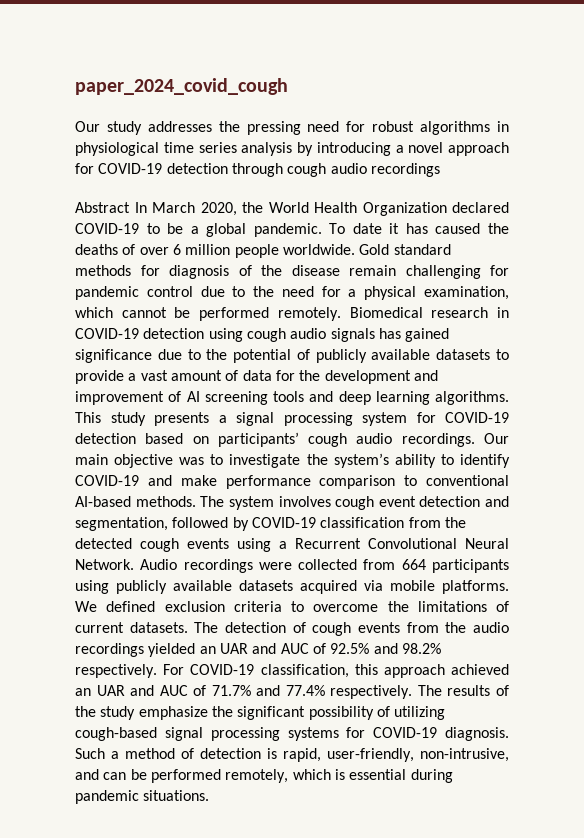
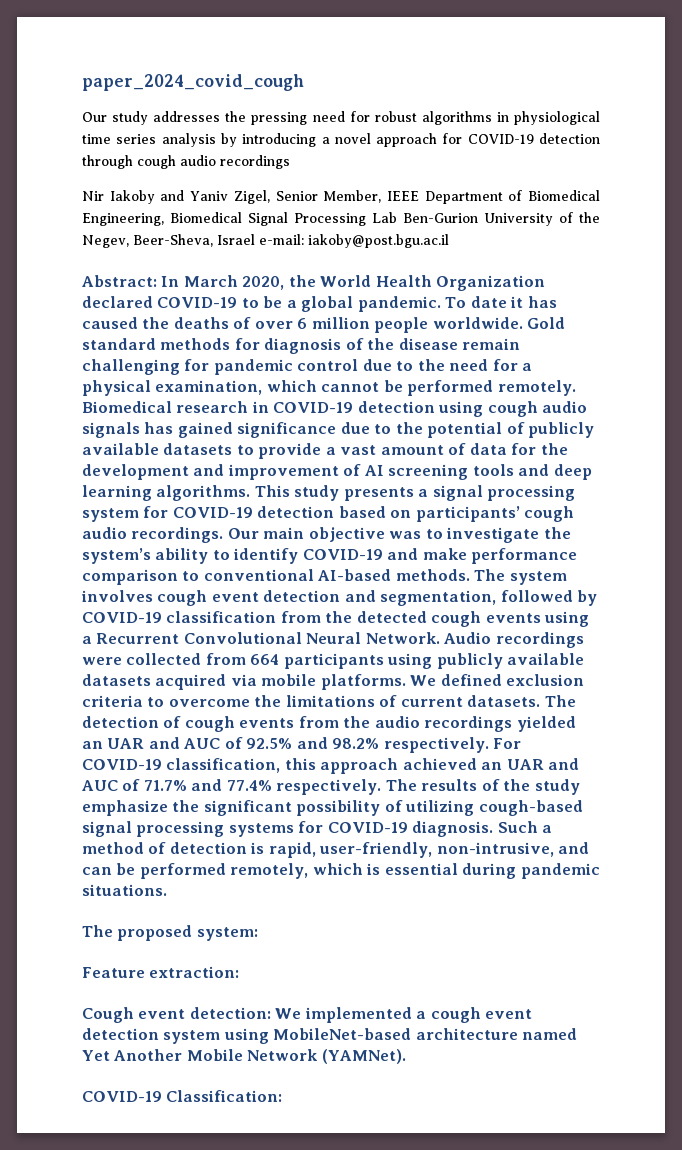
- Abstract In March 2020, the World Health Organization declared COVID-19 to be a global pandemic.
+ Nir Iakoby and Yaniv Zigel, Senior Member, IEEE Department of Biomedical Engineering, Biomedical Signal Processing Lab Ben-Gurion University of the Negev, Beer-Sheva, Israel e-mail: iakoby@post.bgu.ac.il
+ Abstract: In March 2020, the World Health Organization declared COVID-19 to be a global pandemic.
+ The proposed system:
+ Feature extraction:
+ Cough event detection: We implemented a cough event detection system using MobileNet-based architecture named Yet Another Mobile Network (YAMNet).
+ COVID-19 Classification:

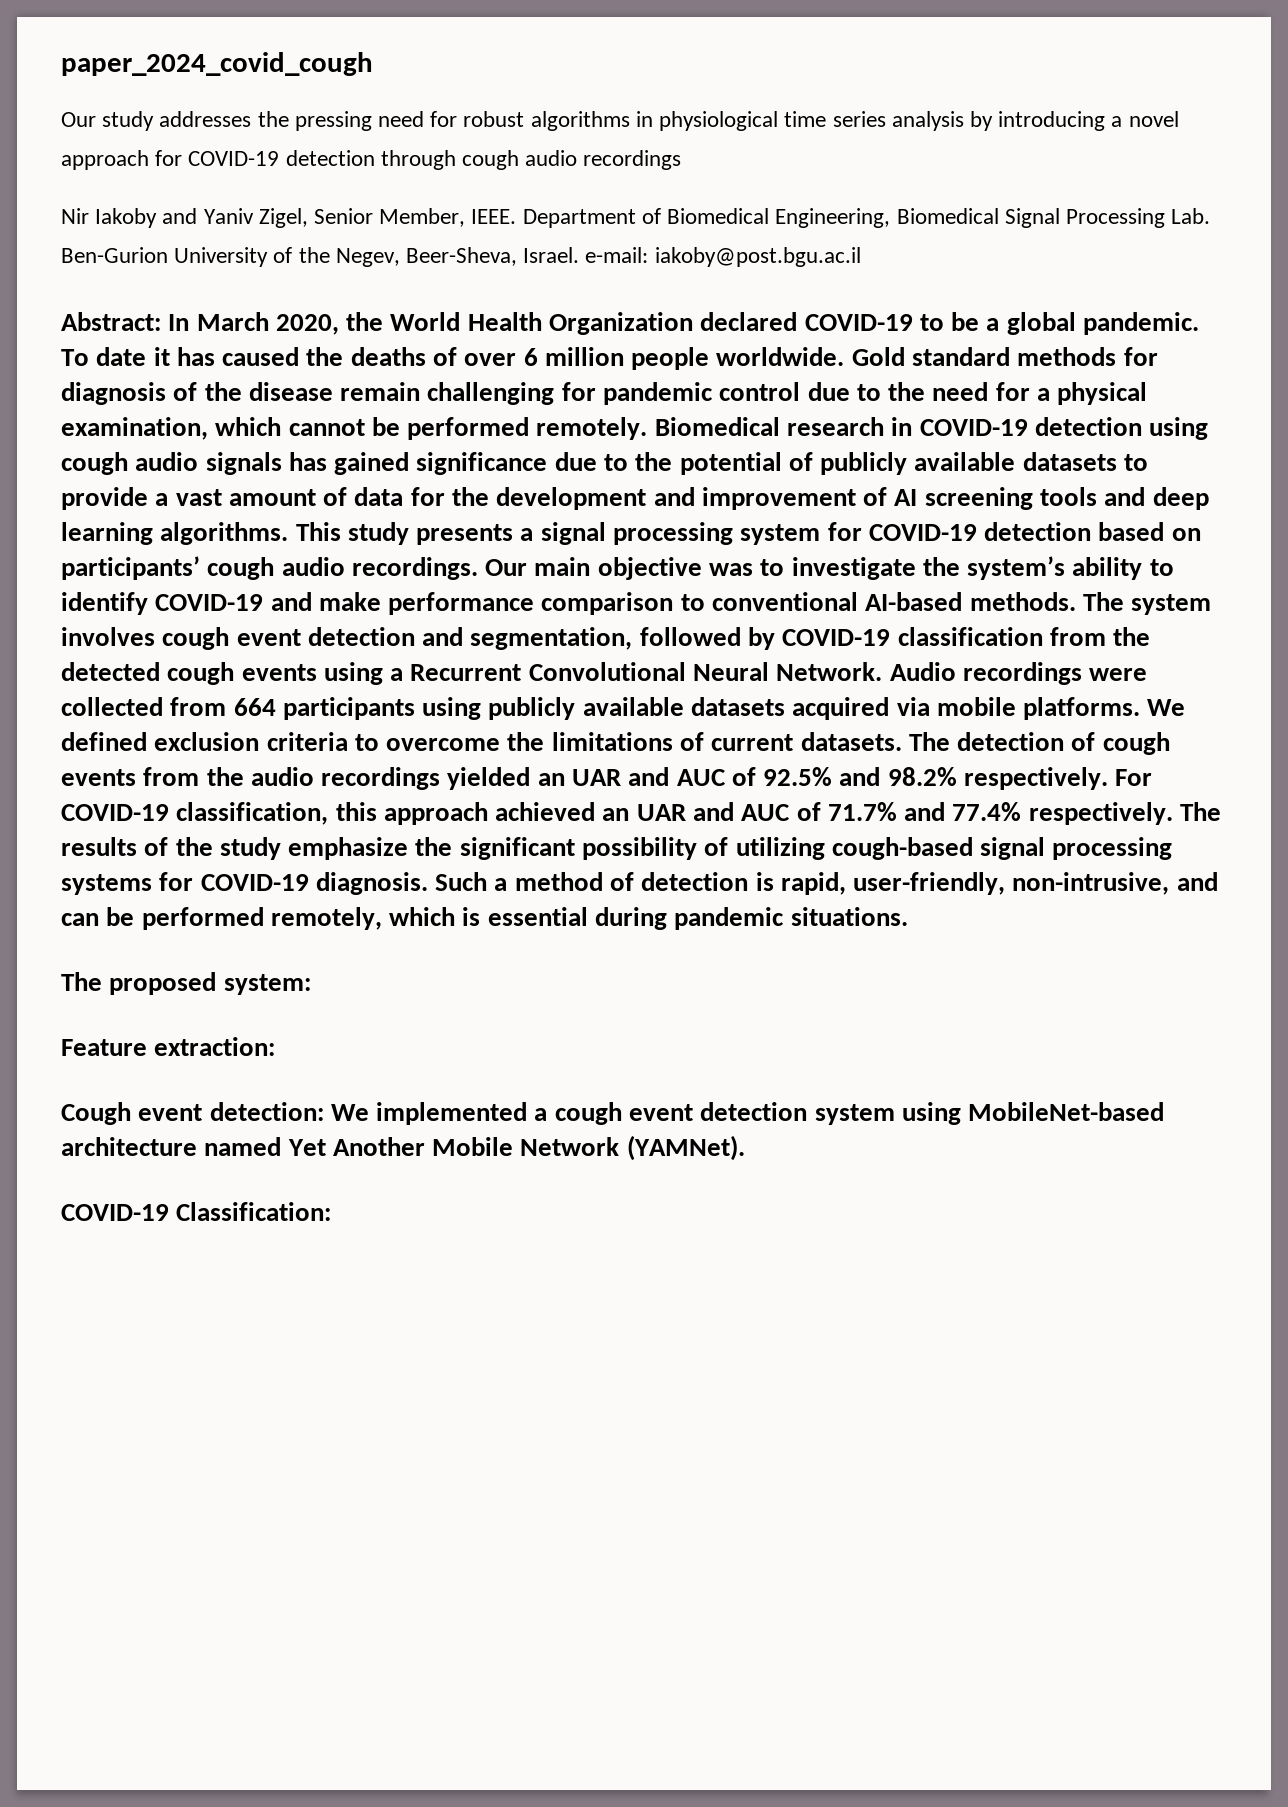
- Nir Iakoby and Yaniv Zigel, Senior Member, IEEE Department of Biomedical Engineering, Biomedical Signal Processing Lab Ben-Gurion University of the Negev, Beer-Sheva, Israel e-mail: iakoby@post.bgu.ac.il
+ Nir Iakoby and Yaniv Zigel, Senior Member, IEEE. Department of Biomedical Engineering, Biomedical Signal Processing Lab. Ben-Gurion University of the Negev, Beer-Sheva, Israel. e-mail: iakoby@post.bgu.ac.il

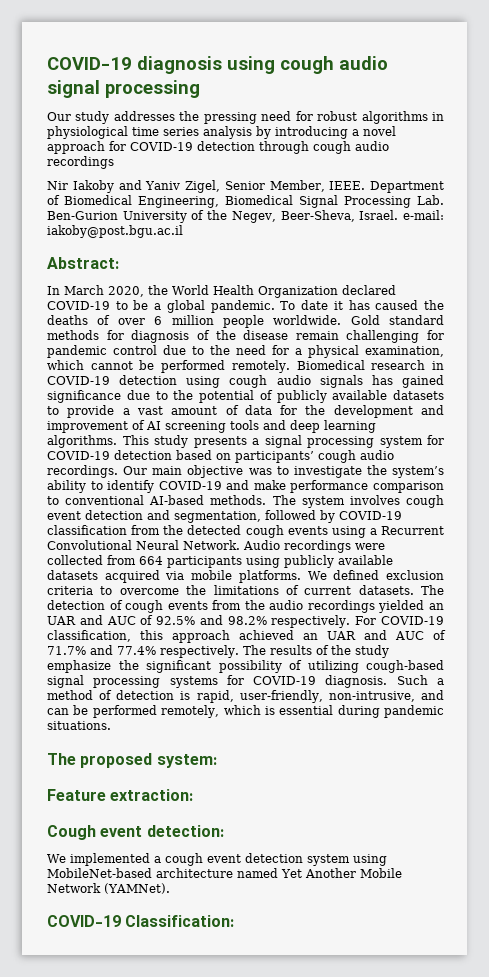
- paper_2024_covid_cough
+ COVID-19 diagnosis using cough audio signal processing
- Abstract: In March 2020, the World Health Organization declared COVID-19 to be a global pandemic.
+ Abstract:
+ In March 2020, the World Health Organization declared COVID-19 to be a global pandemic.
- Cough event detection: We implemented a cough event detection system using MobileNet-based architecture named Yet Another Mobile Network (YAMNet).
+ Cough event detection:
+ We implemented a cough event detection system using MobileNet-based architecture named Yet Another Mobile Network (YAMNet).

